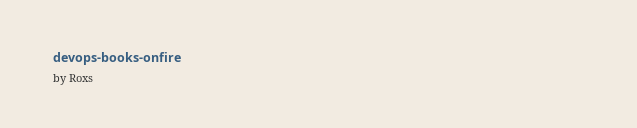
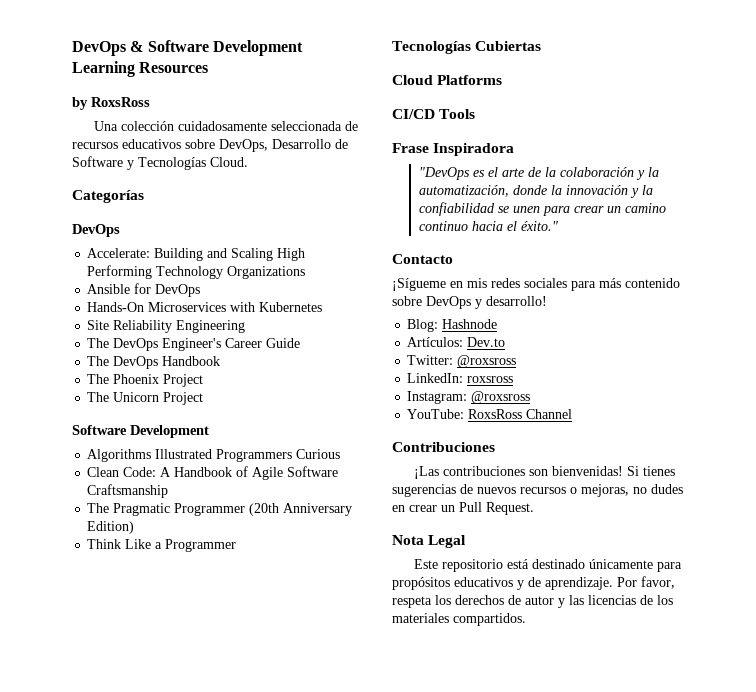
- devops-books-onfire
- by Roxs
+ DevOps & Software Development Learning Resources
+ by RoxsRoss
+ Una colección cuidadosamente seleccionada de recursos educativos sobre DevOps, Desarrollo de Software y Tecnologías Cloud.
+ Categorías
+ DevOps
+ Accelerate: Building and Scaling High Performing Technology Organizations
+ Ansible for DevOps
+ Hands-On Microservices with Kubernetes
+ Site Reliability Engineering
+ The DevOps Engineer's Career Guide
+ The DevOps Handbook
+ The Phoenix Project
+ The Unicorn Project
+ Software Development
+ Algorithms Illustrated Programmers Curious
+ Clean Code: A Handbook of Agile Software Craftsmanship
+ The Pragmatic Programmer (20th Anniversary Edition)
+ Think Like a Programmer
+ Tecnologías Cubiertas
+ Cloud Platforms
+ CI/CD Tools
+ Frase Inspiradora
+ "DevOps es el arte de la colaboración y la automatización, donde la innovación y la confiabilidad se unen para crear un camino continuo hacia el éxito."
+ Contacto
+ ¡Sígueme en mis redes sociales para más contenido sobre DevOps y desarrollo!
+ Blog: Hashnode
+ Artículos: Dev.to
+ Twitter: @roxsross
+ LinkedIn: roxsross
+ Instagram: @roxsross
+ YouTube: RoxsRoss Channel
+ Contribuciones
+ ¡Las contribuciones son bienvenidas! Si tienes sugerencias de nuevos recursos o mejoras, no dudes en crear un Pull Request.
+ Nota Legal
+ Este repositorio está destinado únicamente para propósitos educativos y de aprendizaje. Por favor, respeta los derechos de autor y las licencias de los materiales compartidos.

